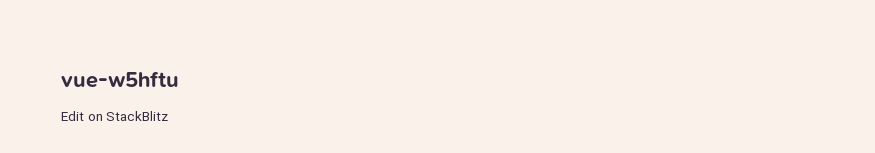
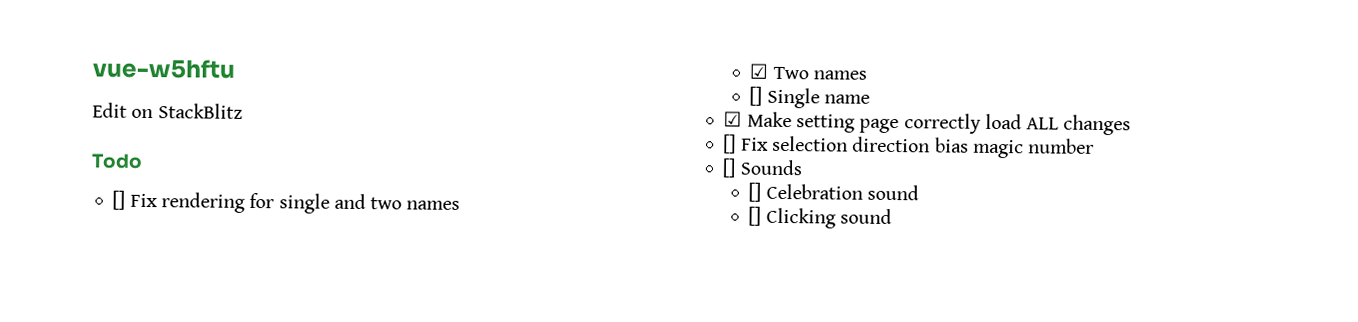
+ Todo
+ [] Fix rendering for single and two names
+ ☑ Two names
+ [] Single name
+ ☑ Make setting page correctly load ALL changes
+ [] Fix selection direction bias magic number
+ [] Sounds
+ [] Celebration sound
+ [] Clicking sound

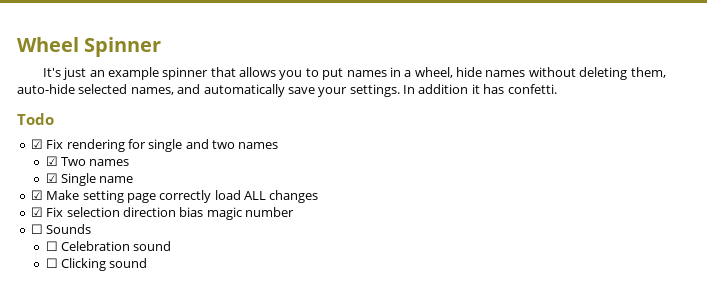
- vue-w5hftu
- Edit on StackBlitz
+ Wheel Spinner
+ It's just an example spinner that allows you to put names in a wheel, hide names without deleting them, auto-hide selected names, and automatically save your settings. In addition it has confetti.
- [] Fix rendering for single and two names
+ ☑ Fix rendering for single and two names
- [] Single name
+ ☑ Single name
- [] Fix selection direction bias magic number
+ ☑ Fix selection direction bias magic number
- [] Sounds
+ ☐ Sounds
- [] Celebration sound
+ ☐ Celebration sound
- [] Clicking sound
+ ☐ Clicking sound

